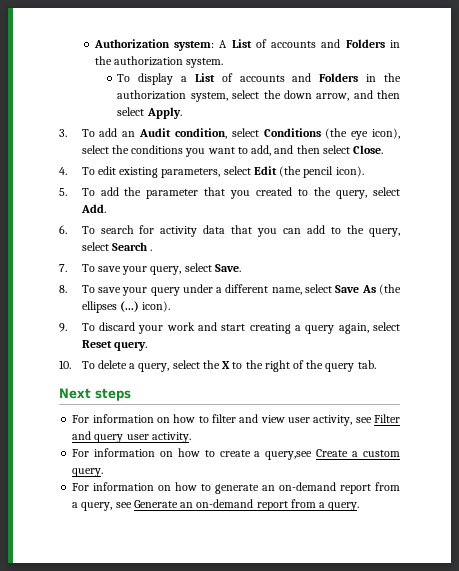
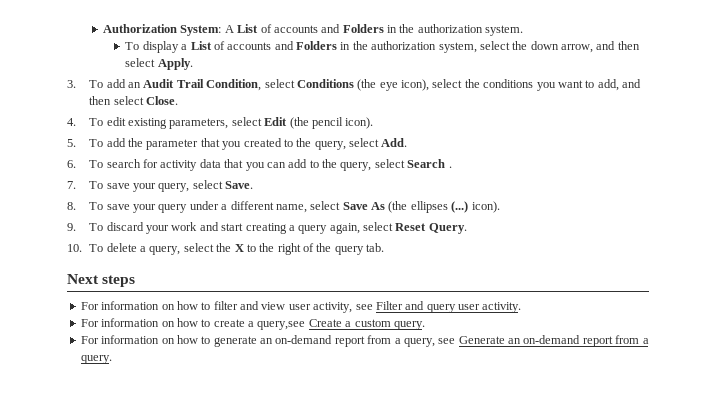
- Authorization system: A List of accounts and Folders in the authorization system.
+ Authorization System: A List of accounts and Folders in the authorization system.
- 3. To add an Audit condition, select Conditions (the eye icon), select the conditions you want to add, and then select Close.
+ 3. To add an Audit Trail Condition, select Conditions (the eye icon), select the conditions you want to add, and then select Close.
- 9. To discard your work and start creating a query again, select Reset query.
+ 9. To discard your work and start creating a query again, select Reset Query.

